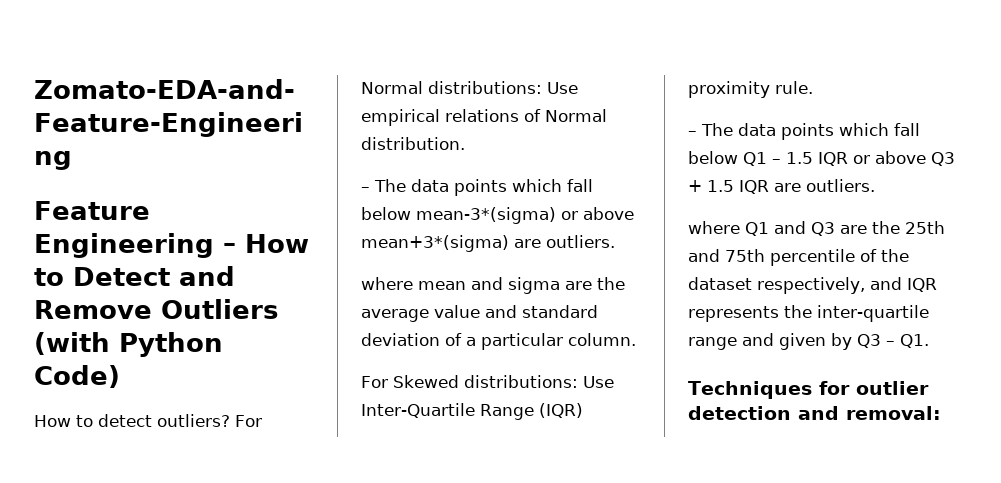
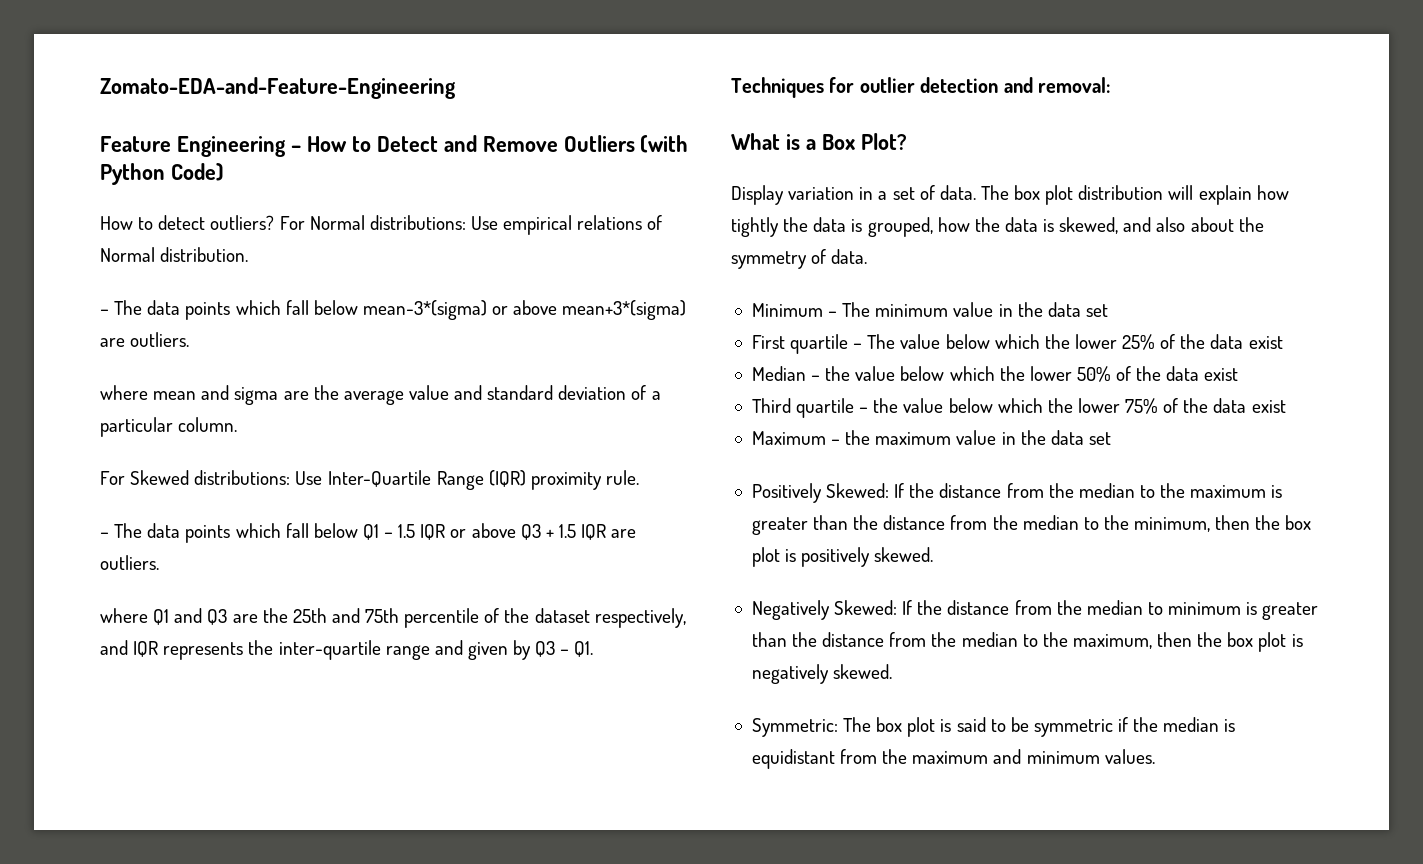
+ What is a Box Plot?
+ Display variation in a set of data. The box plot distribution will explain how tightly the data is grouped, how the data is skewed, and also about the symmetry of data.
+ Minimum – The minimum value in the data set
+ First quartile – The value below which the lower 25% of the data exist
+ Median – the value below which the lower 50% of the data exist
+ Third quartile – the value below which the lower 75% of the data exist
+ Maximum – the maximum value in the data set
+ Positively Skewed: If the distance from the median to the maximum is greater than the distance from the median to the minimum, then the box plot is positively skewed.
+ Negatively Skewed: If the distance from the median to minimum is greater than the distance from the median to the maximum, then the box plot is negatively skewed.
+ Symmetric: The box plot is said to be symmetric if the median is equidistant from the maximum and minimum values.

